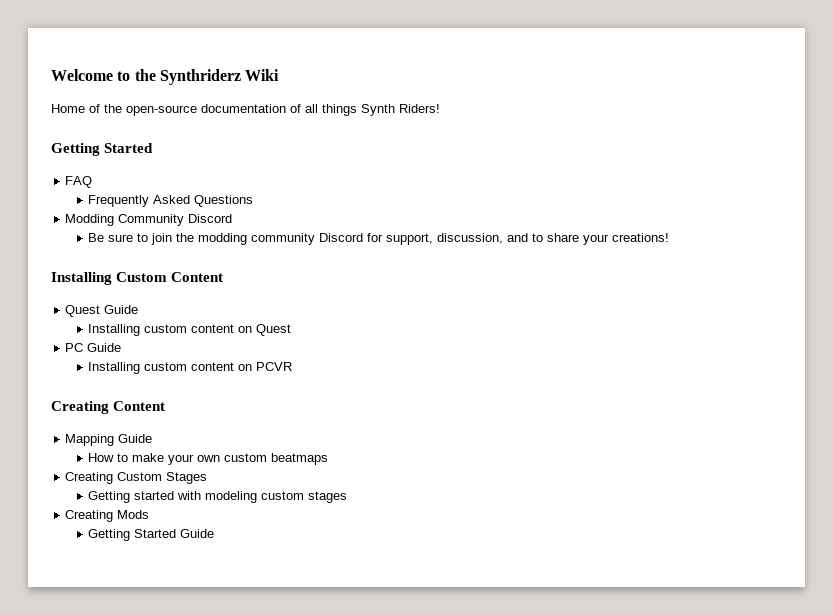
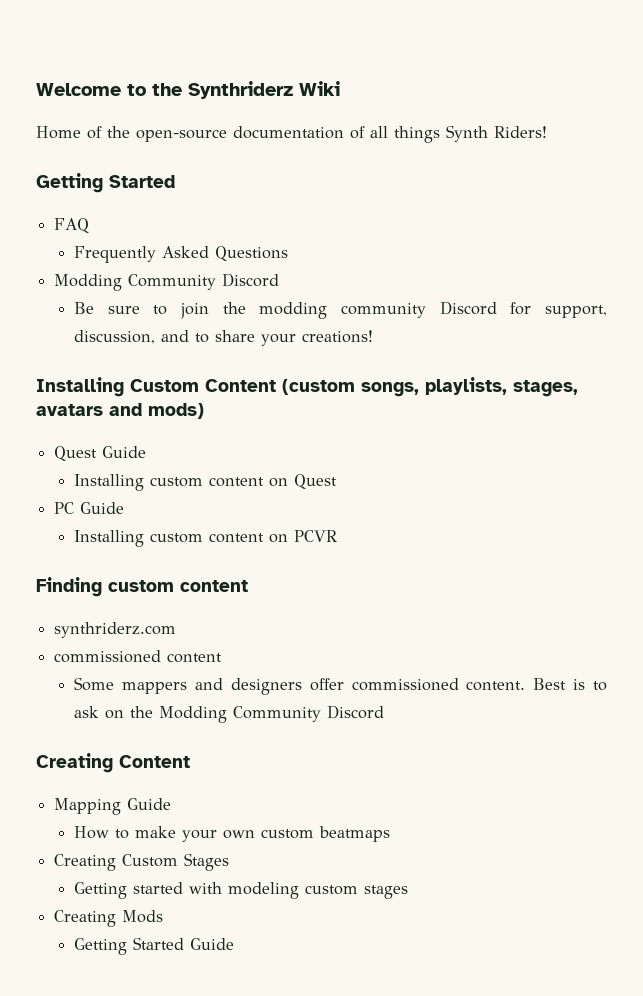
- Installing Custom Content
+ Installing Custom Content (custom songs, playlists, stages, avatars and mods)
+ Finding custom content
+ synthriderz.com
+ commissioned content
+ Some mappers and designers offer commissioned content. Best is to ask on the Modding Community Discord

